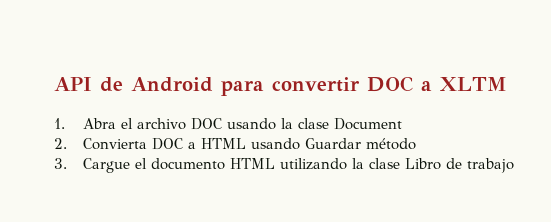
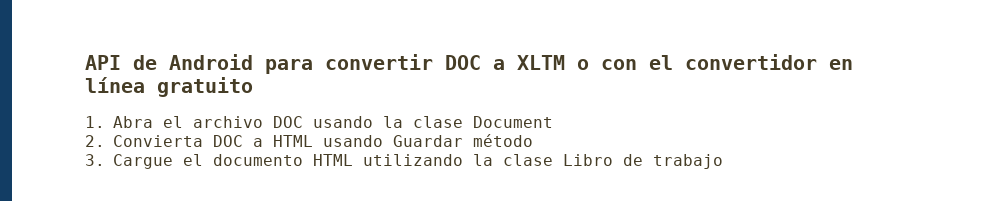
- API de Android para convertir DOC a XLTM
+ API de Android para convertir DOC a XLTM o con el convertidor en línea gratuito

